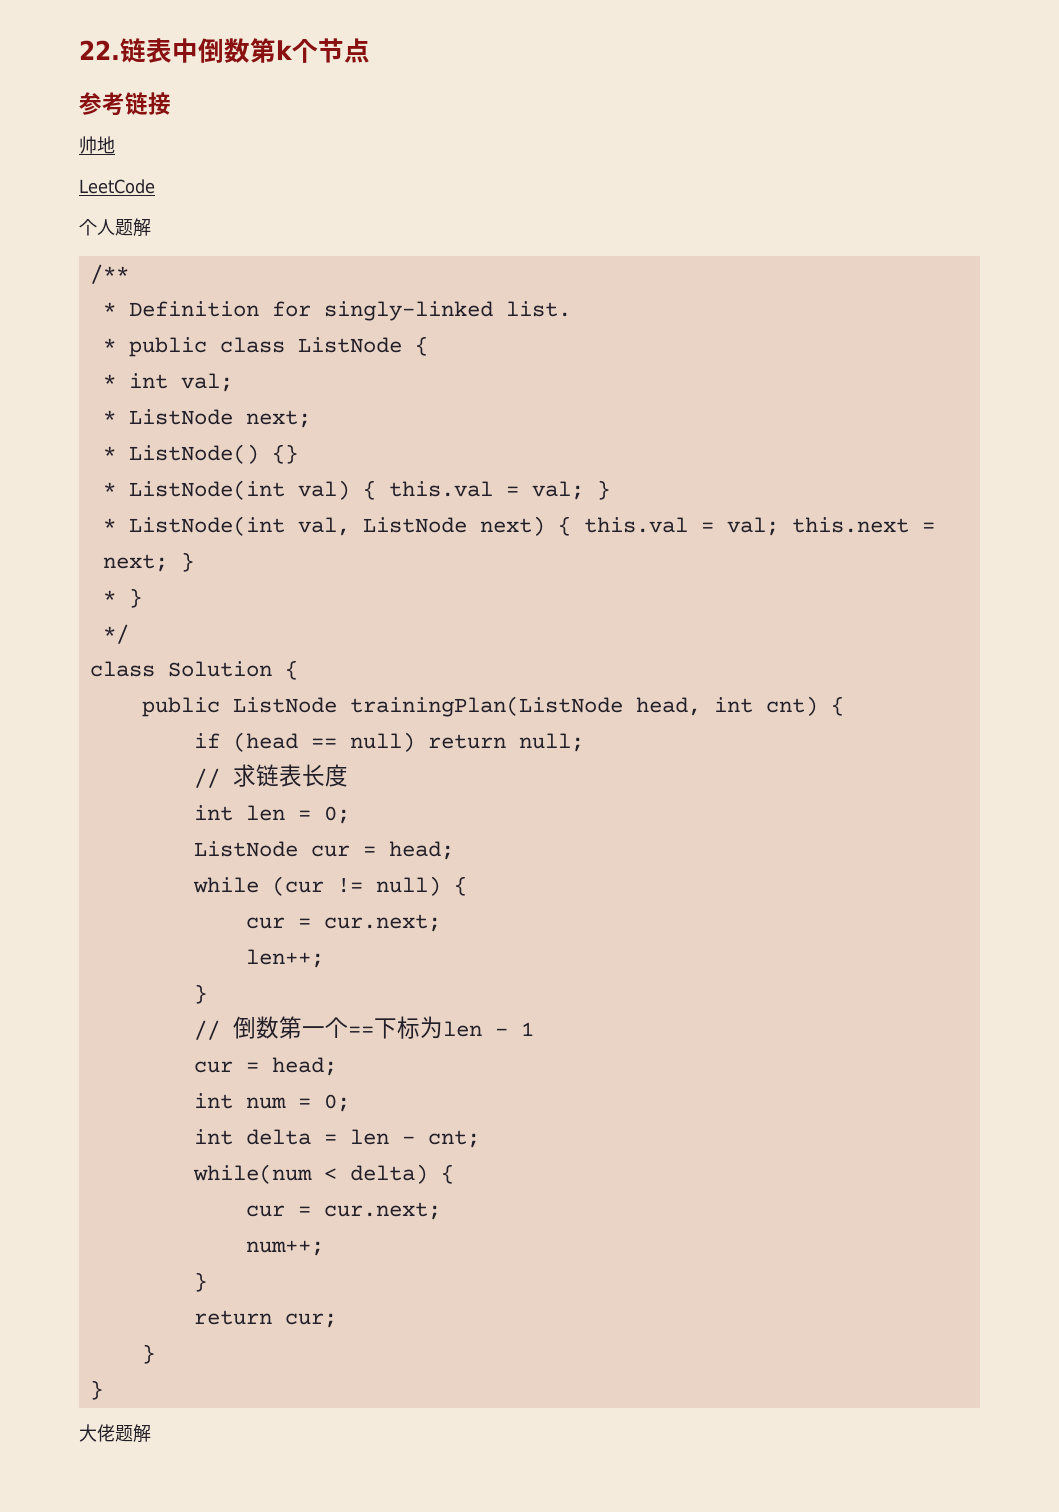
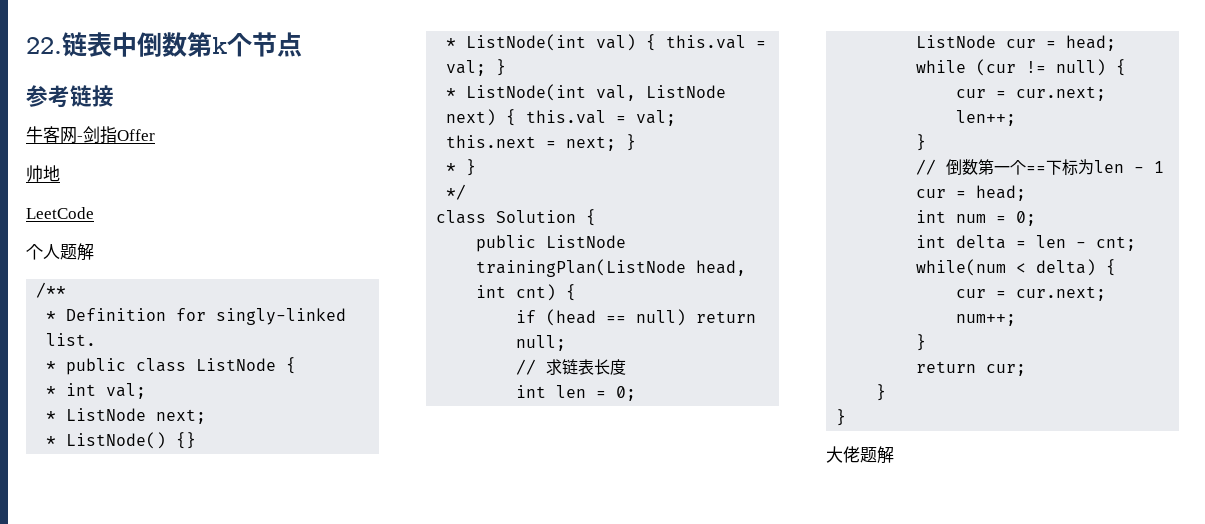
+ 牛客网-剑指Offer

